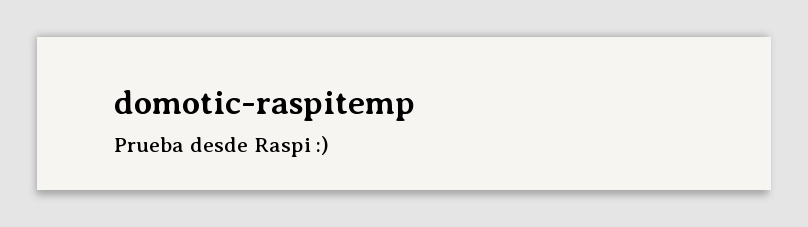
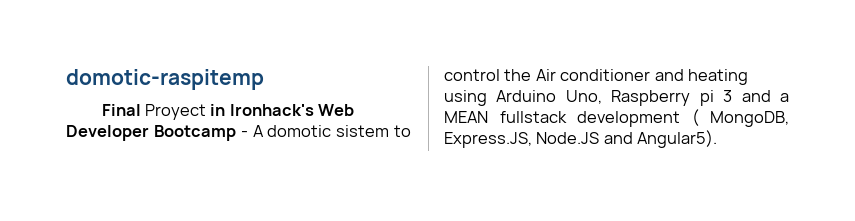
- Prueba desde Raspi :)
+ Final Proyect in Ironhack's Web Developer Bootcamp - A domotic sistem to control the Air conditioner and heating using Arduino Uno, Raspberry pi 3 and a MEAN fullstack development ( MongoDB, Express.JS, Node.JS and Angular5).

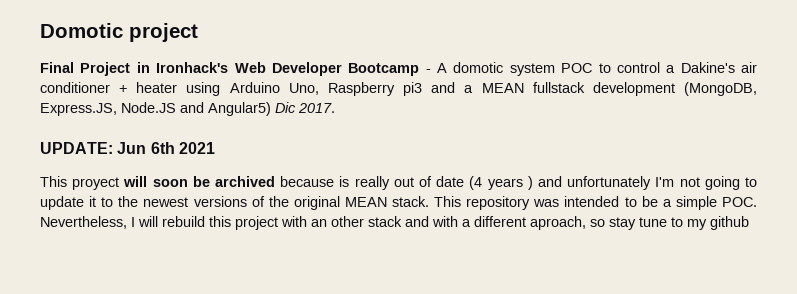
- domotic-raspitemp
+ Domotic project
- Final Proyect in Ironhack's Web Developer Bootcamp - A domotic sistem to control the Air conditioner and heating using Arduino Uno, Raspberry pi 3 and a MEAN fullstack development ( MongoDB, Express.JS, Node.JS and Angular5).
+ Final Project in Ironhack's Web Developer Bootcamp - A domotic system POC to control a Dakine's air conditioner + heater using Arduino Uno, Raspberry pi3 and a MEAN fullstack development (MongoDB, Express.JS, Node.JS and Angular5) Dic 2017.
+ UPDATE: Jun 6th 2021
+ This proyect will soon be archived because is really out of date (4 years ) and unfortunately I'm not going to update it to the newest versions of the original MEAN stack. This repository was intended to be a simple POC. Nevertheless, I will rebuild this project with an other stack and with a different aproach, so stay tune to my github

